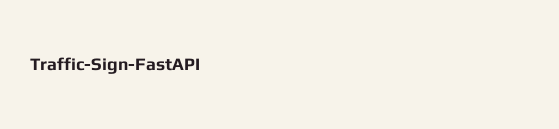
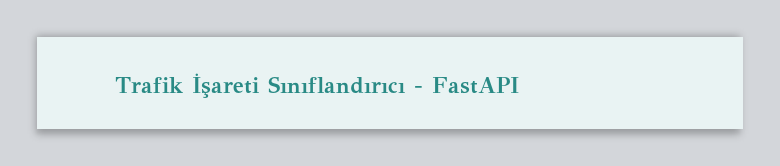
- Traffic-Sign-FastAPI
+ Trafik İşareti Sınıflandırıcı - FastAPI

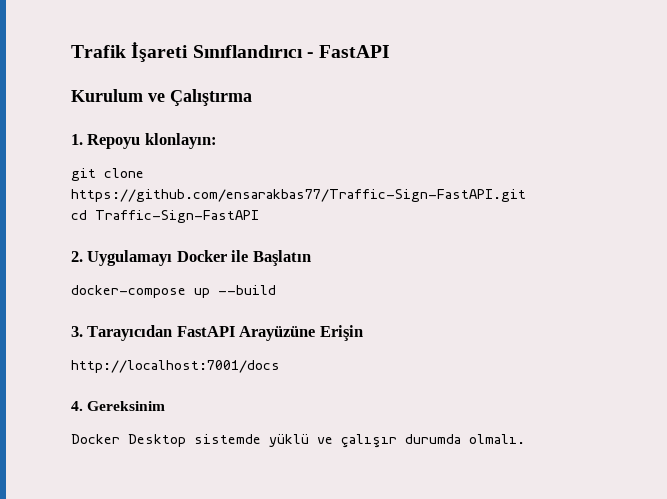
+ Kurulum ve Çalıştırma
+ 1. Repoyu klonlayın:
+ git clone https://github.com/ensarakbas77/Traffic-Sign-FastAPI.git
+ cd Traffic-Sign-FastAPI
+ 2. Uygulamayı Docker ile Başlatın
+ docker-compose up --build
+ 3. Tarayıcıdan FastAPI Arayüzüne Erişin
+ http://localhost:7001/docs
+ 4. Gereksinim
+ Docker Desktop sistemde yüklü ve çalışır durumda olmalı.

